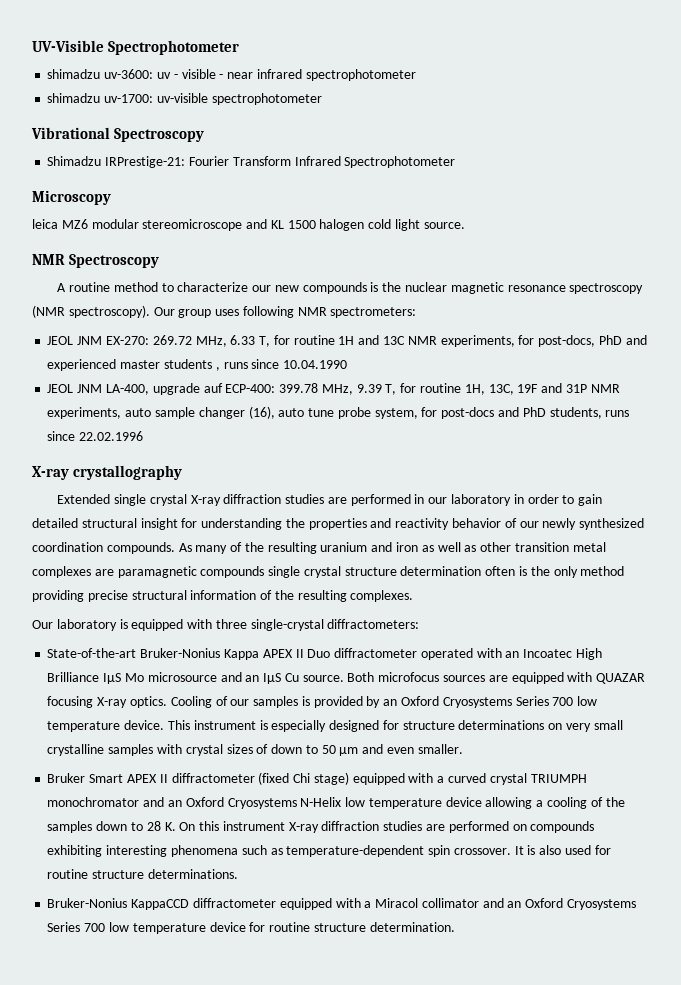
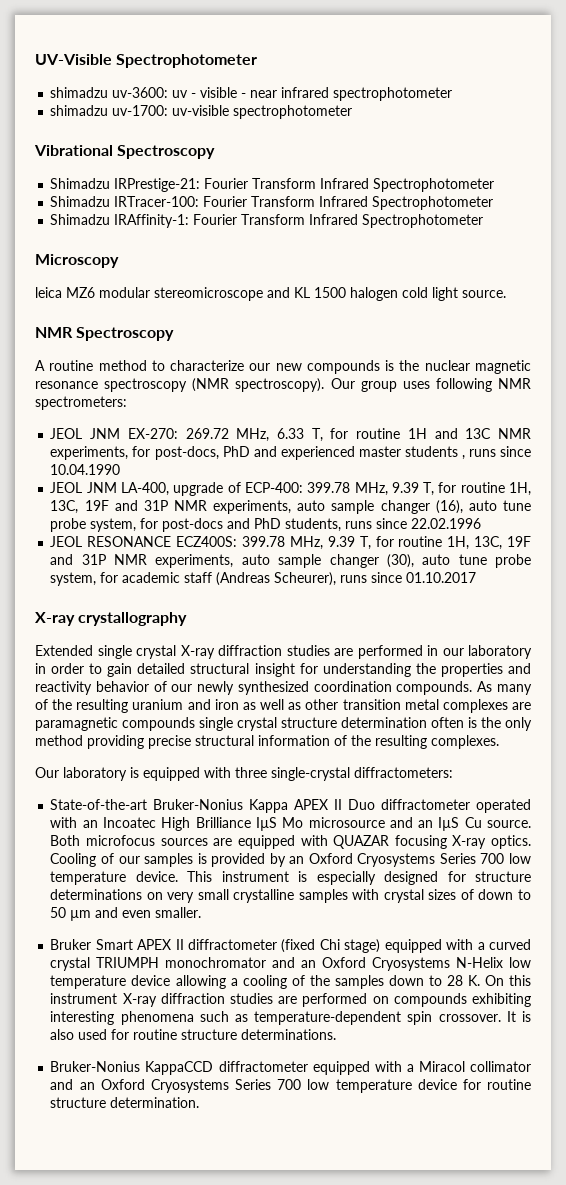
+ Shimadzu IRTracer-100: Fourier Transform Infrared Spectrophotometer
+ Shimadzu IRAffinity-1: Fourier Transform Infrared Spectrophotometer
- JEOL JNM LA-400, upgrade auf ECP-400: 399.78 MHz, 9.39 T, for routine 1H, 13C, 19F and 31P NMR experiments, auto sample changer (16), auto tune probe system, for post-docs and PhD students, runs since 22.02.1996
+ JEOL JNM LA-400, upgrade of ECP-400: 399.78 MHz, 9.39 T, for routine 1H, 13C, 19F and 31P NMR experiments, auto sample changer (16), auto tune probe system, for post-docs and PhD students, runs since 22.02.1996
+ JEOL RESONANCE ECZ400S: 399.78 MHz, 9.39 T, for routine 1H, 13C, 19F and 31P NMR experiments, auto sample changer (30), auto tune probe system, for academic staff (Andreas Scheurer), runs since 01.10.2017

